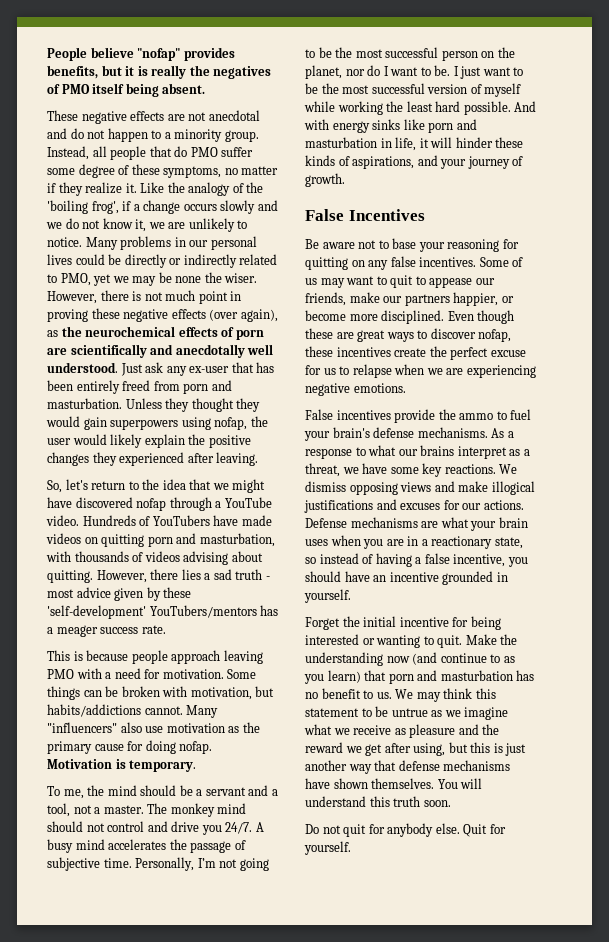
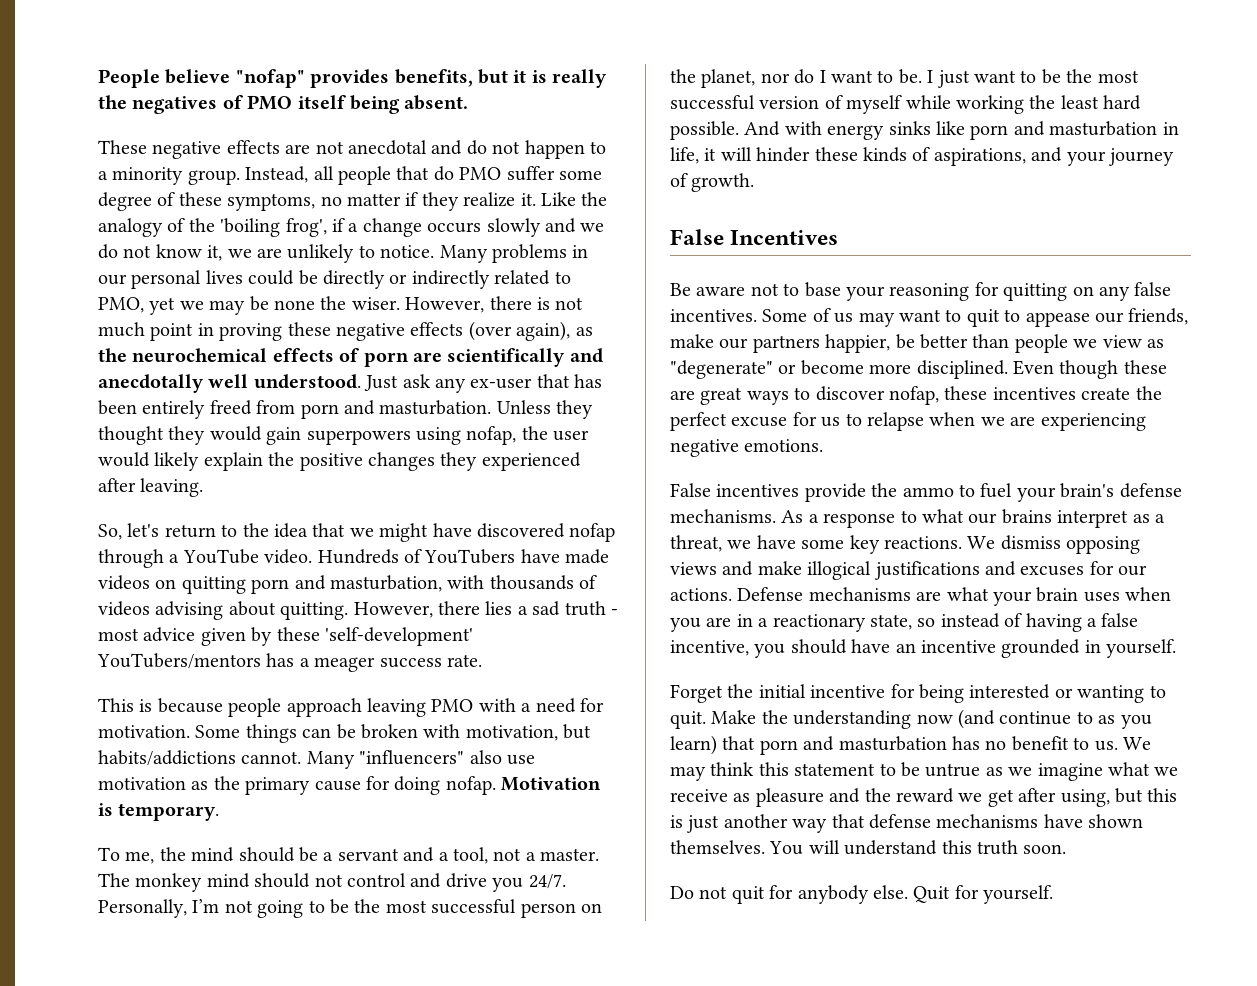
- A busy mind accelerates the passage of subjective time.
- Some of us may want to quit to appease our friends, make our partners happier, or become more disciplined.
+ Some of us may want to quit to appease our friends, make our partners happier, be better than people we view as "degenerate" or become more disciplined.

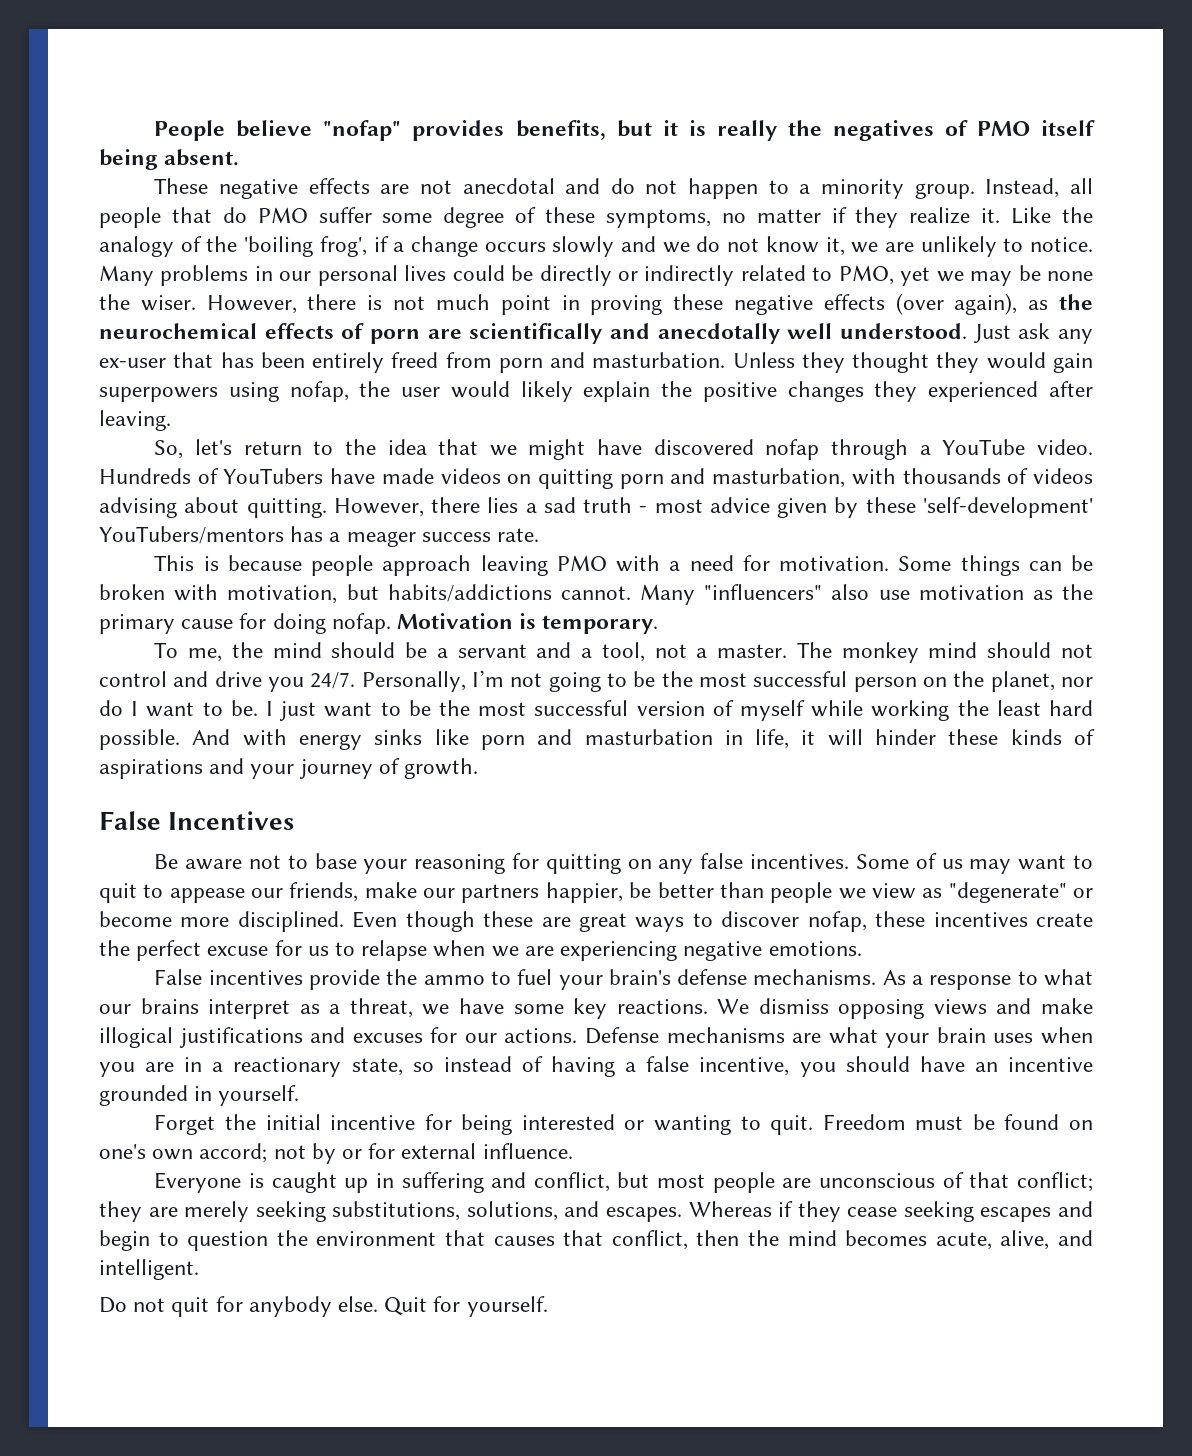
- And with energy sinks like porn and masturbation in life, it will hinder these kinds of aspirations, and your journey of growth.
+ And with energy sinks like porn and masturbation in life, it will hinder these kinds of aspirations and your journey of growth.
- Make the understanding now (and continue to as you learn) that porn and masturbation has no benefit to us. We may think this statement to be untrue as we imagine what we receive as pleasure and the reward we get after using, but this is just another way that defense mechanisms have shown themselves. You will understand this truth soon.
+ Freedom must be found on one's own accord; not by or for external influence.
+ Everyone is caught up in suffering and conflict, but most people are unconscious of that conflict; they are merely seeking substitutions, solutions, and escapes. Whereas if they cease seeking escapes and begin to question the environment that causes that conflict, then the mind becomes acute, alive, and intelligent.

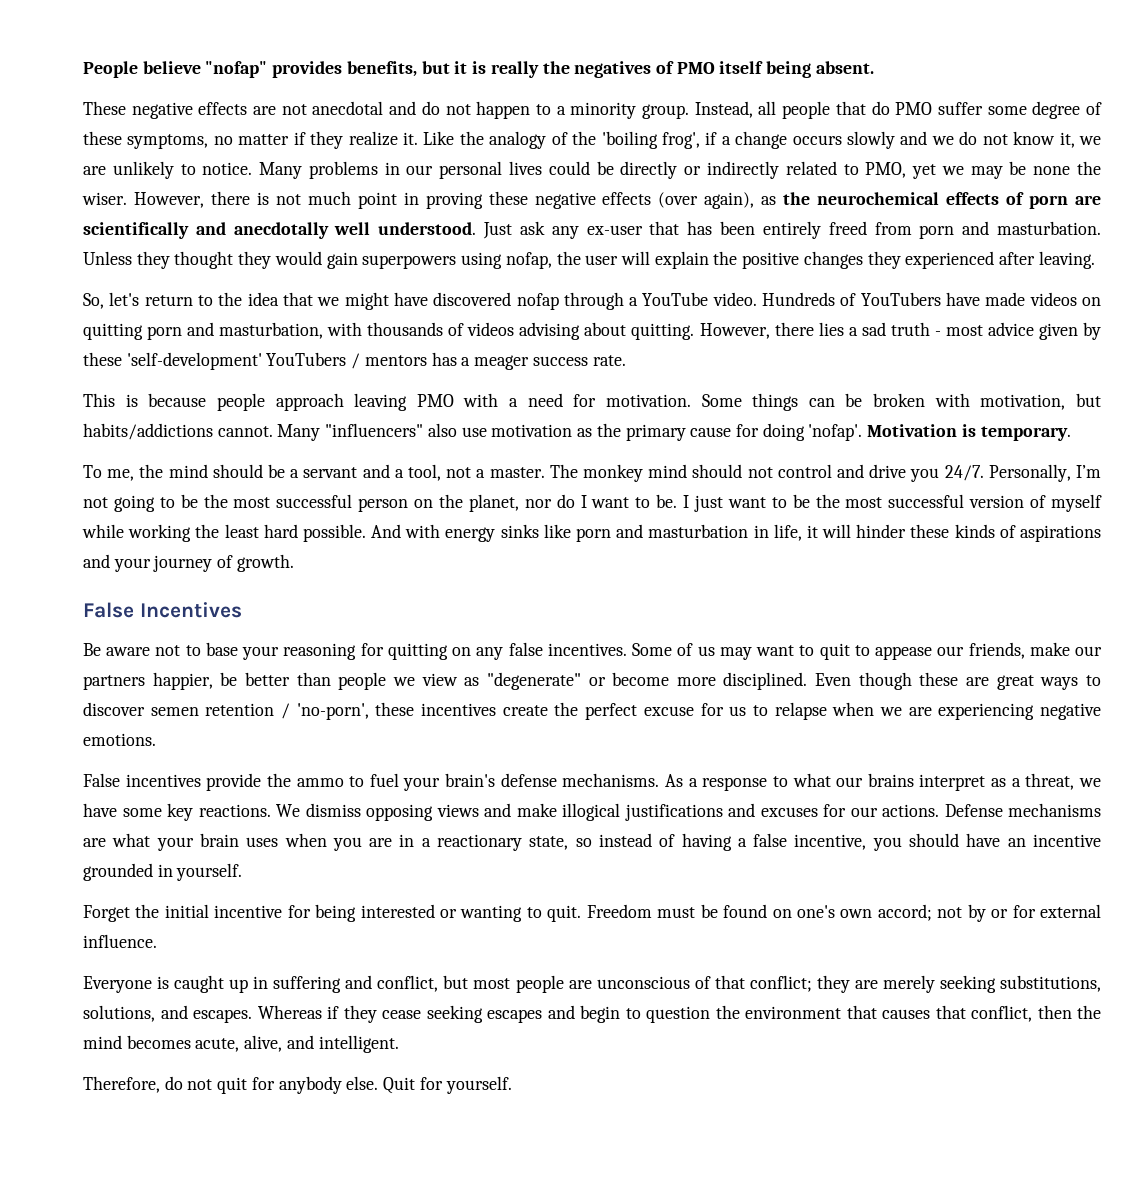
- Unless they thought they would gain superpowers using nofap, the user would likely explain the positive changes they experienced after leaving.
+ Unless they thought they would gain superpowers using nofap, the user will explain the positive changes they experienced after leaving.
- However, there lies a sad truth - most advice given by these 'self-development' YouTubers/mentors has a meager success rate.
+ However, there lies a sad truth - most advice given by these 'self-development' YouTubers / mentors has a meager success rate.
- Many "influencers" also use motivation as the primary cause for doing nofap.
+ Many "influencers" also use motivation as the primary cause for doing 'nofap'.
- Even though these are great ways to discover nofap, these incentives create the perfect excuse for us to relapse when we are experiencing negative emotions.
+ Even though these are great ways to discover semen retention / 'no-porn', these incentives create the perfect excuse for us to relapse when we are experiencing negative emotions.
- Do not quit for anybody else.
+ Therefore, do not quit for anybody else.

